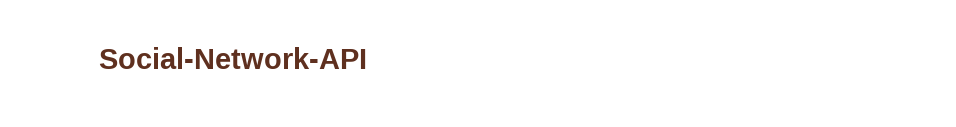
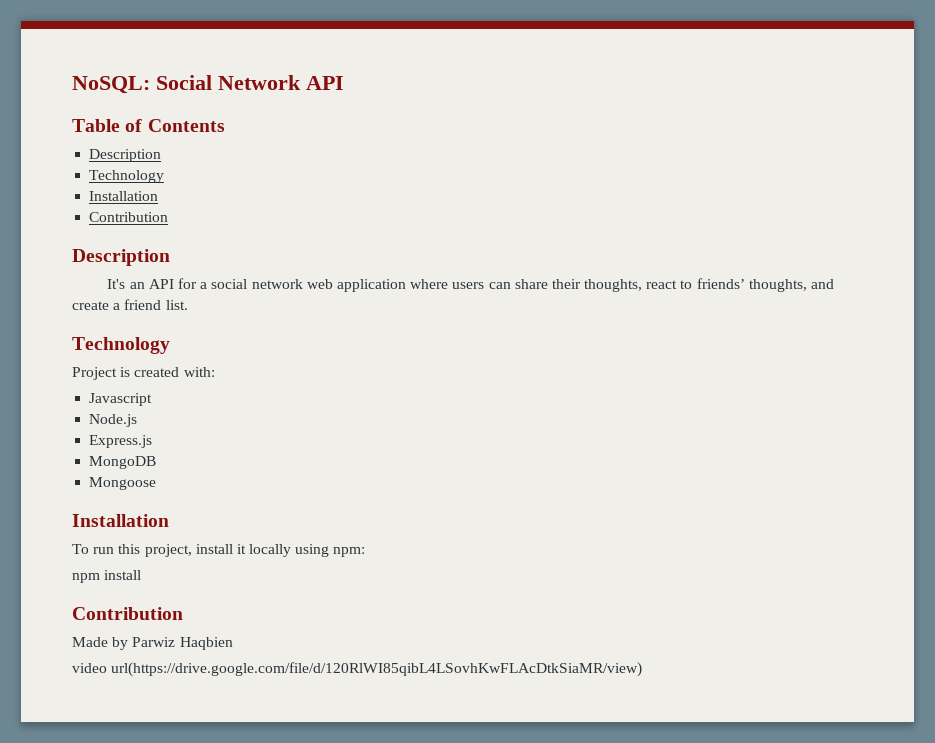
- Social-Network-API
+ NoSQL: Social Network API
+ Table of Contents
+ Description
+ Technology
+ Installation
+ Contribution
+ Description
+ It's an API for a social network web application where users can share their thoughts, react to friends’ thoughts, and create a friend list.
+ Technology
+ Project is created with:
+ Javascript
+ Node.js
+ Express.js
+ MongoDB
+ Mongoose
+ Installation
+ To run this project, install it locally using npm:
+ npm install
+ Contribution
+ Made by Parwiz Haqbien
+ video url(https://drive.google.com/file/d/120RlWI85qibL4LSovhKwFLAcDtkSiaMR/view)

